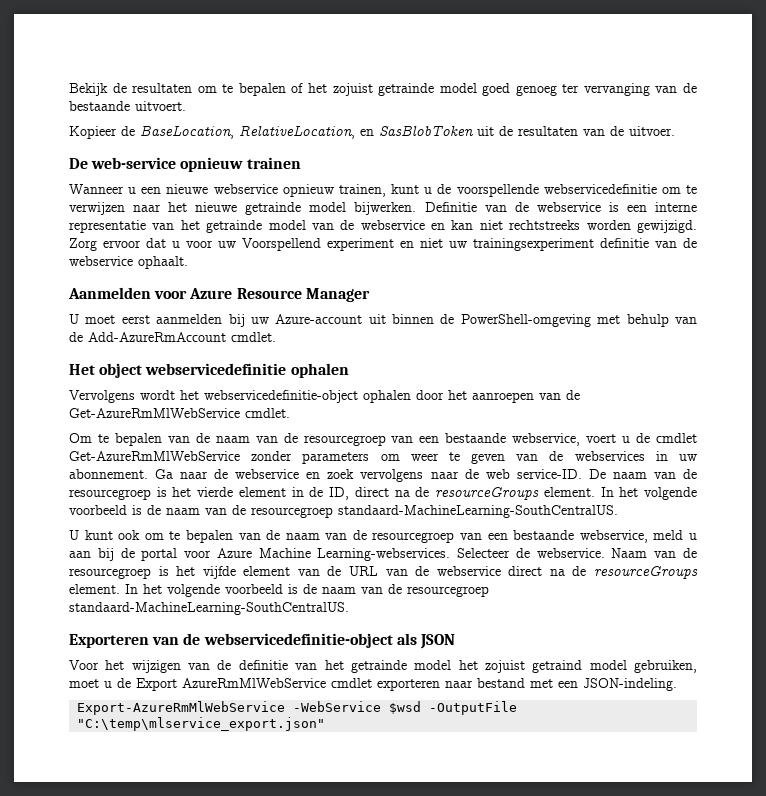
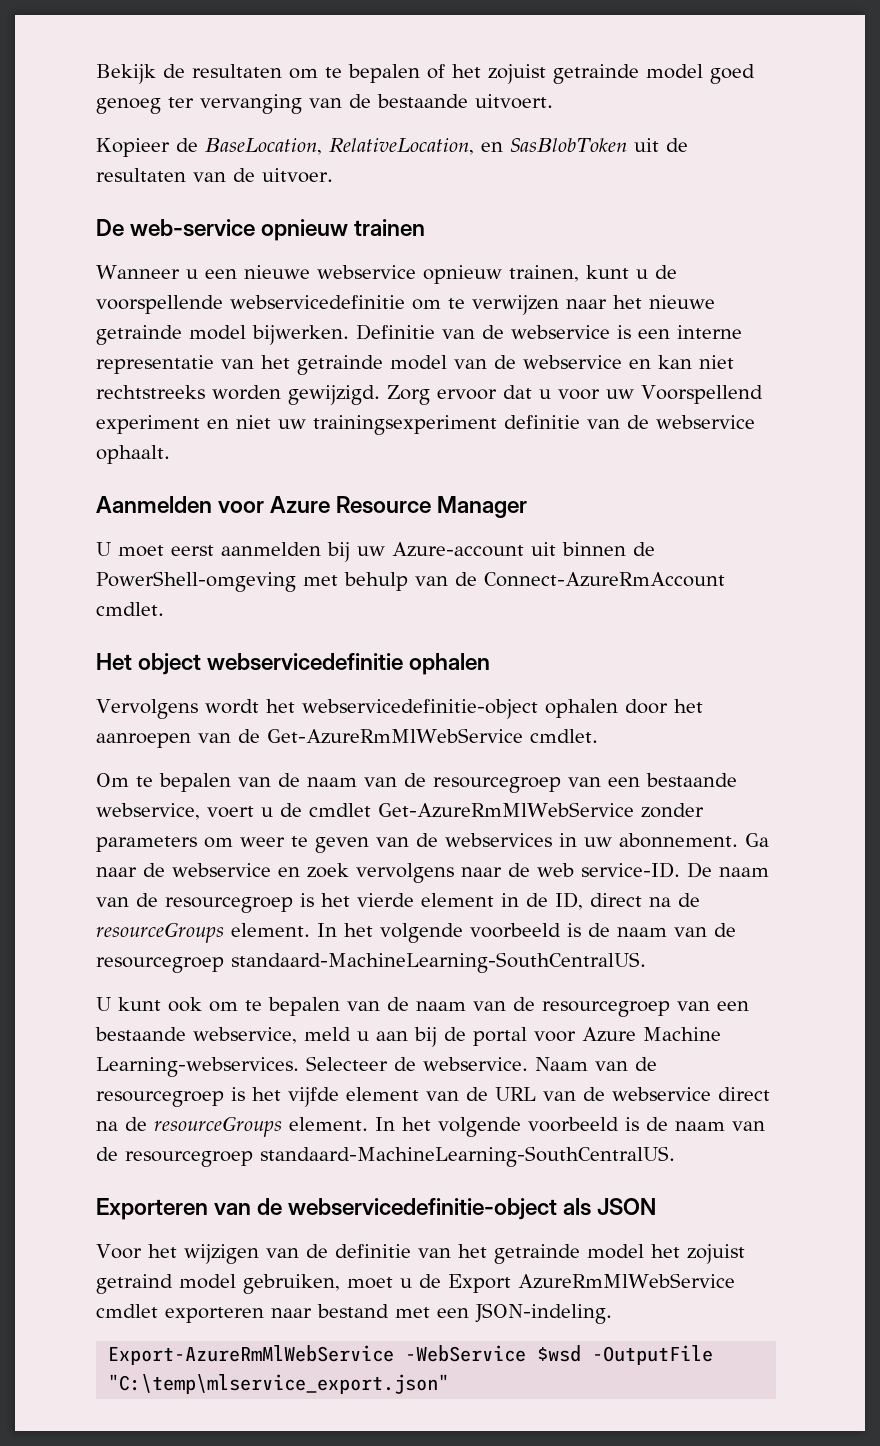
- U moet eerst aanmelden bij uw Azure-account uit binnen de PowerShell-omgeving met behulp van de Add-AzureRmAccount cmdlet.
+ U moet eerst aanmelden bij uw Azure-account uit binnen de PowerShell-omgeving met behulp van de Connect-AzureRmAccount cmdlet.

